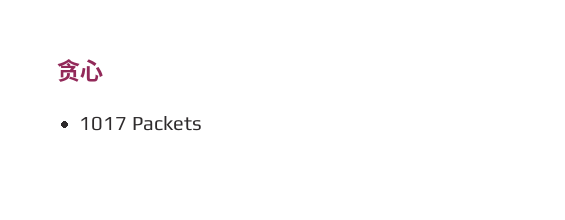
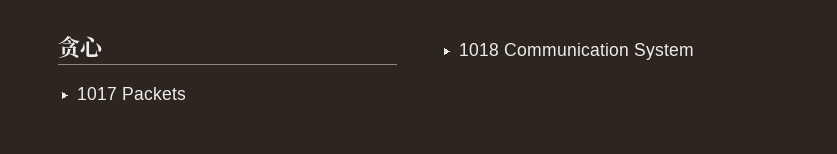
+ 1018 Communication System

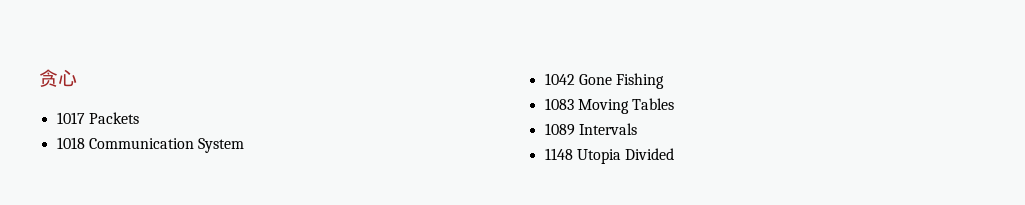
+ 1042 Gone Fishing
+ 1083 Moving Tables
+ 1089 Intervals
+ 1148 Utopia Divided

